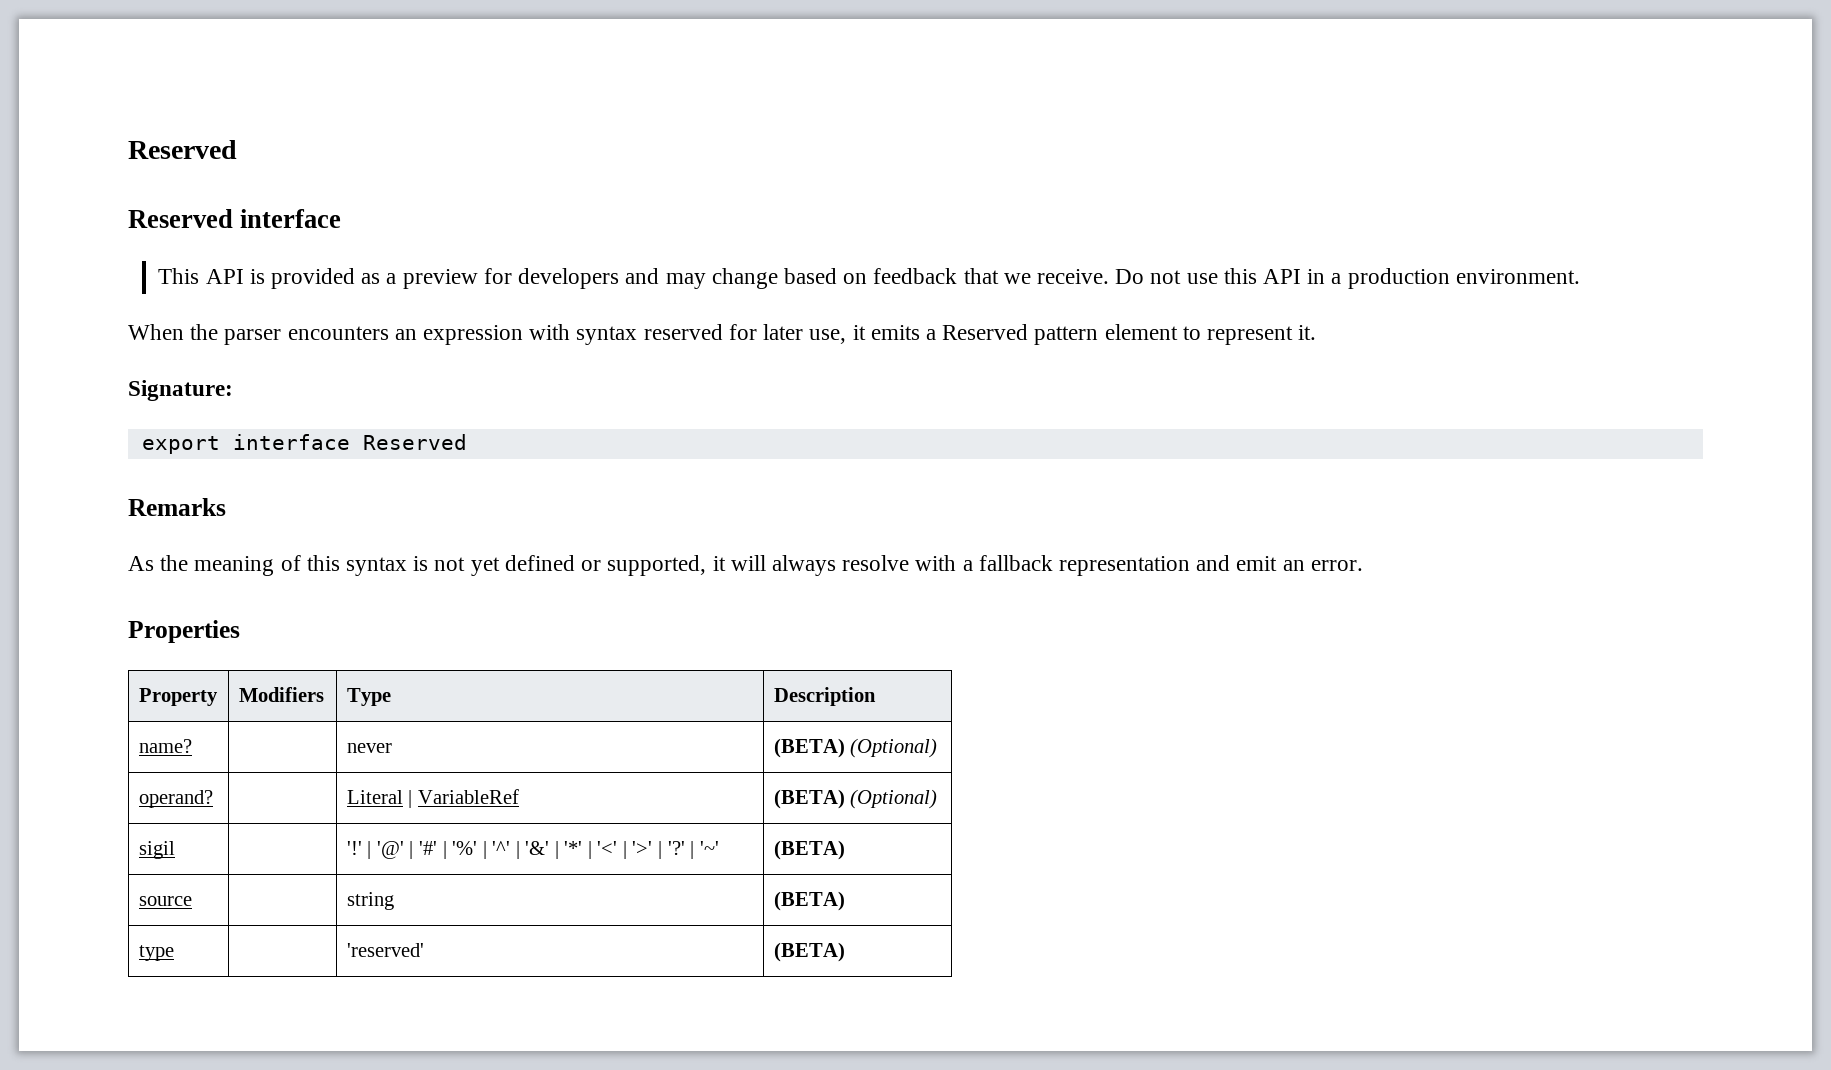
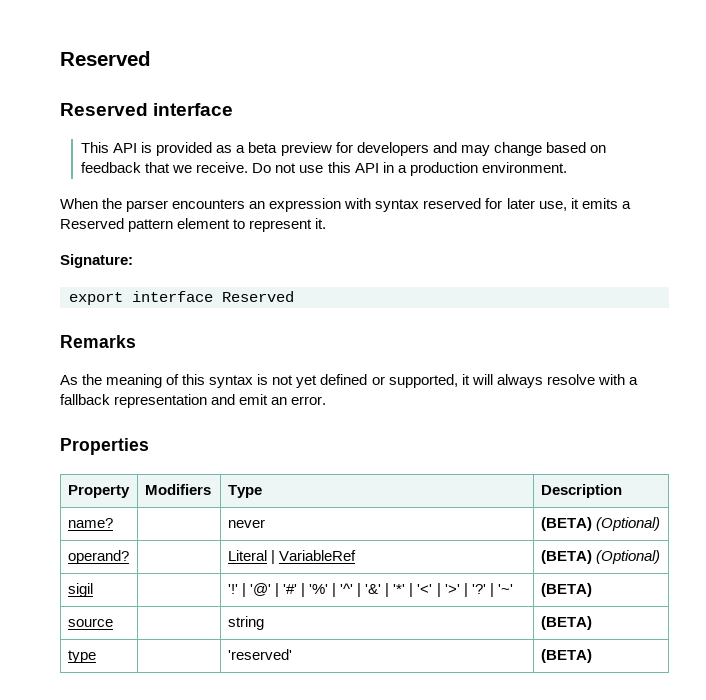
- This API is provided as a preview for developers and may change based on feedback that we receive.
+ This API is provided as a beta preview for developers and may change based on feedback that we receive.

